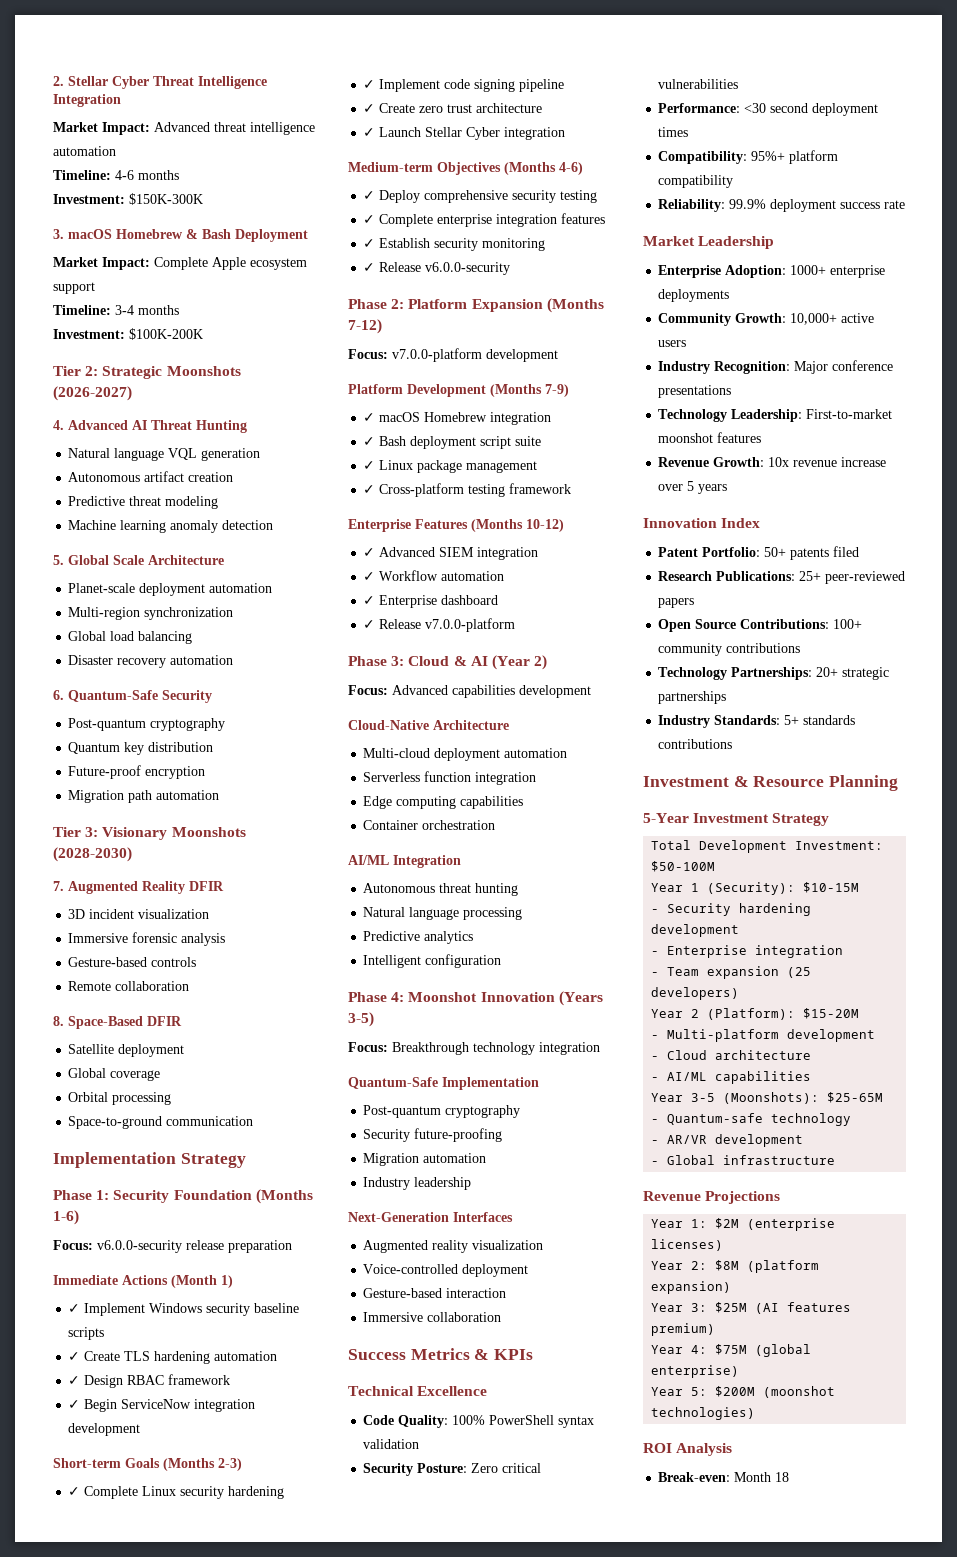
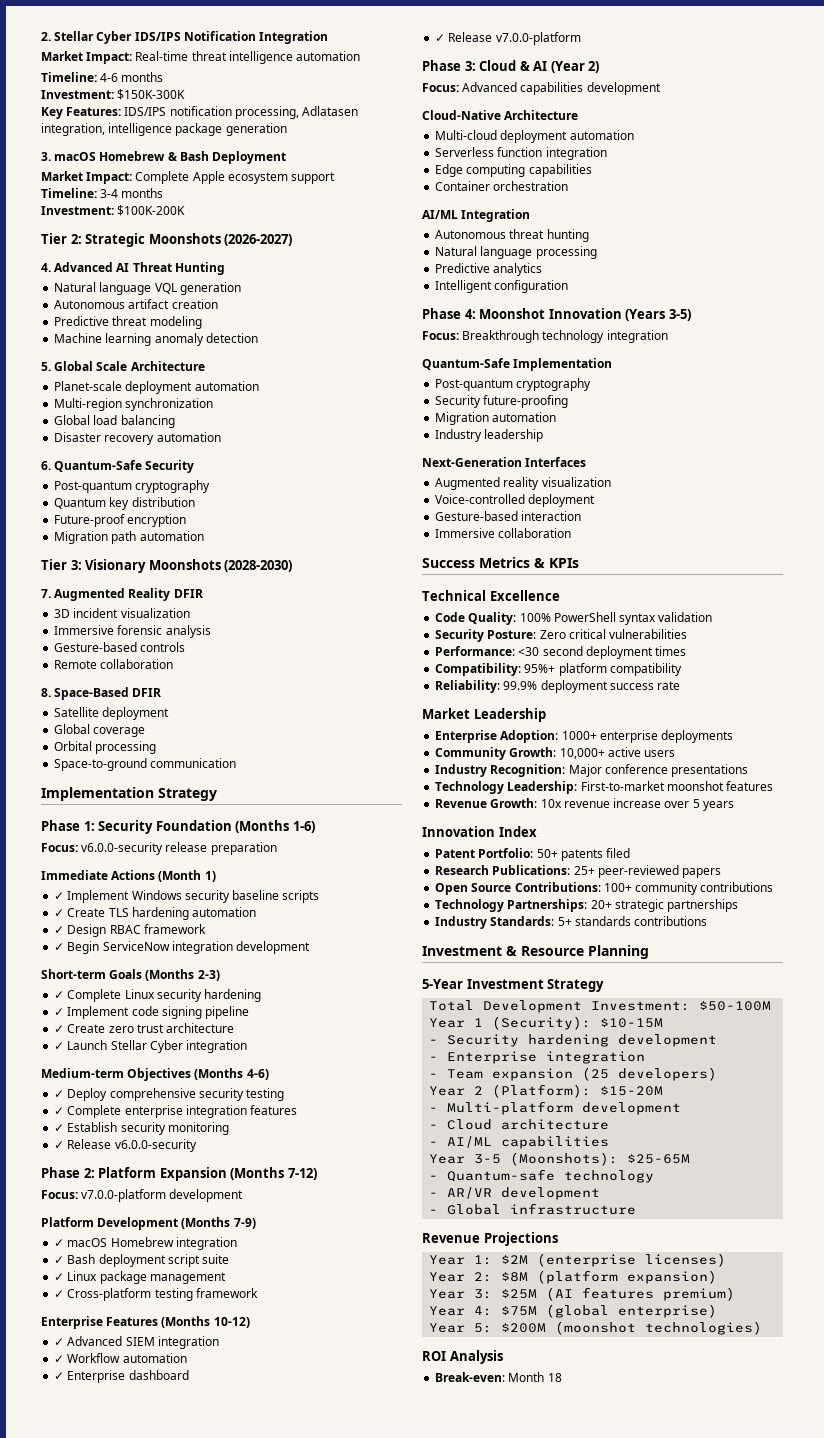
- 2. Stellar Cyber Threat Intelligence Integration
+ 2. Stellar Cyber IDS/IPS Notification Integration
- Market Impact: Advanced threat intelligence automation
+ Market Impact: Real-time threat intelligence automation
+ Key Features: IDS/IPS notification processing, Adlatasen integration, intelligence package generation

